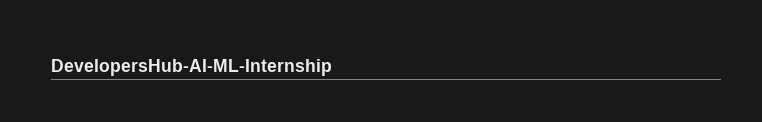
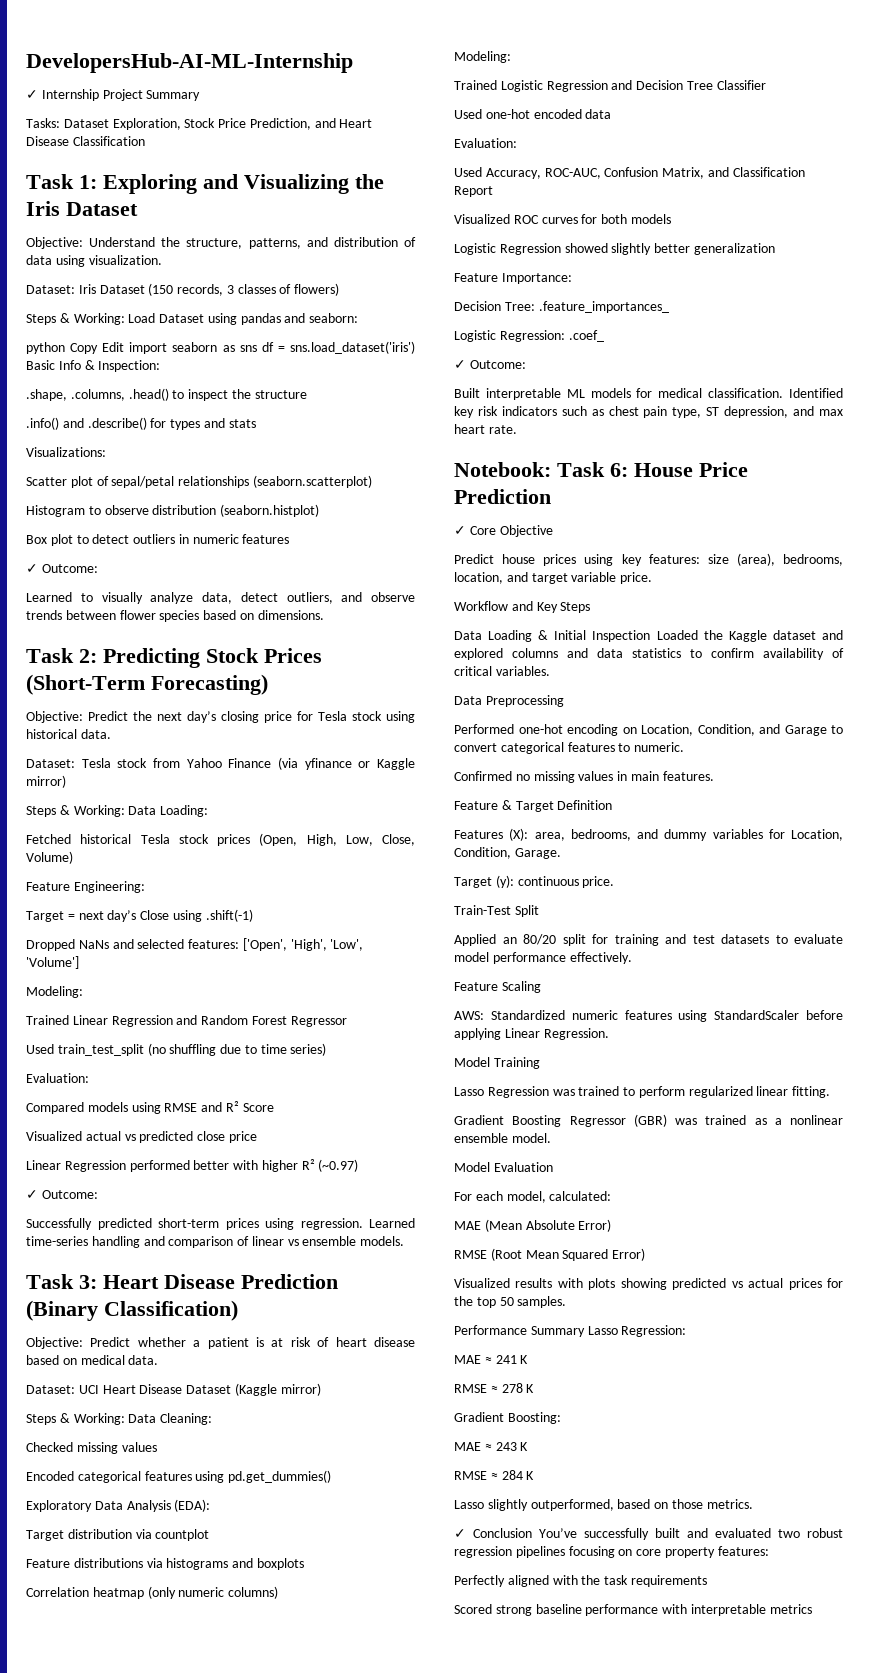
+ ✓ Internship Project Summary
+ Tasks: Dataset Exploration, Stock Price Prediction, and Heart Disease Classification
+ Task 1: Exploring and Visualizing the Iris Dataset
+ Objective: Understand the structure, patterns, and distribution of data using visualization.
+ Dataset: Iris Dataset (150 records, 3 classes of flowers)
+ Steps & Working: Load Dataset using pandas and seaborn:
+ python Copy Edit import seaborn as sns df = sns.load_dataset('iris') Basic Info & Inspection:
+ .shape, .columns, .head() to inspect the structure
+ .info() and .describe() for types and stats
+ Visualizations:
+ Scatter plot of sepal/petal relationships (seaborn.scatterplot)
+ Histogram to observe distribution (seaborn.histplot)
+ Box plot to detect outliers in numeric features
+ ✓ Outcome:
+ Learned to visually analyze data, detect outliers, and observe trends between flower species based on dimensions.
+ Task 2: Predicting Stock Prices (Short-Term Forecasting)
+ Objective: Predict the next day’s closing price for Tesla stock using historical data.
+ Dataset: Tesla stock from Yahoo Finance (via yfinance or Kaggle mirror)
+ Steps & Working: Data Loading:
+ Fetched historical Tesla stock prices (Open, High, Low, Close, Volume)
+ Feature Engineering:
+ Target = next day’s Close using .shift(-1)
+ Dropped NaNs and selected features: ['Open', 'High', 'Low', 'Volume']
+ Modeling:
+ Trained Linear Regression and Random Forest Regressor
+ Used train_test_split (no shuffling due to time series)
+ Evaluation:
+ Compared models using RMSE and R² Score
+ Visualized actual vs predicted close price
+ Linear Regression performed better with higher R² (~0.97)
+ ✓ Outcome:
+ Successfully predicted short-term prices using regression. Learned time-series handling and comparison of linear vs ensemble models.
+ Task 3: Heart Disease Prediction (Binary Classification)
+ Objective: Predict whether a patient is at risk of heart disease based on medical data.
+ Dataset: UCI Heart Disease Dataset (Kaggle mirror)
+ Steps & Working: Data Cleaning:
+ Checked missing values
+ Encoded categorical features using pd.get_dummies()
+ Exploratory Data Analysis (EDA):
+ Target distribution via countplot
+ Feature distributions via histograms and boxplots
+ Correlation heatmap (only numeric columns)
+ Modeling:
+ Trained Logistic Regression and Decision Tree Classifier
+ Used one-hot encoded data
+ Evaluation:
+ Used Accuracy, ROC-AUC, Confusion Matrix, and Classification Report
+ Visualized ROC curves for both models
+ Logistic Regression showed slightly better generalization
+ Feature Importance:
+ Decision Tree: .feature_importances_
+ Logistic Regression: .coef_
+ ✓ Outcome:
+ Built interpretable ML models for medical classification. Identified key risk indicators such as chest pain type, ST depression, and max heart rate.
+ Notebook: Task 6: House Price Prediction
+ ✓ Core Objective
+ Predict house prices using key features: size (area), bedrooms, location, and target variable price.
+ Workflow and Key Steps
+ Data Loading & Initial Inspection Loaded the Kaggle dataset and explored columns and data statistics to confirm availability of critical variables.
+ Data Preprocessing
+ Performed one-hot encoding on Location, Condition, and Garage to convert categorical features to numeric.
+ Confirmed no missing values in main features.
+ Feature & Target Definition
+ Features (X): area, bedrooms, and dummy variables for Location, Condition, Garage.
+ Target (y): continuous price.
+ Train-Test Split
+ Applied an 80/20 split for training and test datasets to evaluate model performance effectively.
+ Feature Scaling
+ AWS: Standardized numeric features using StandardScaler before applying Linear Regression.
+ Model Training
+ Lasso Regression was trained to perform regularized linear fitting.
+ Gradient Boosting Regressor (GBR) was trained as a nonlinear ensemble model.
+ Model Evaluation
+ For each model, calculated:
+ MAE (Mean Absolute Error)
+ RMSE (Root Mean Squared Error)
+ Visualized results with plots showing predicted vs actual prices for the top 50 samples.
+ Performance Summary Lasso Regression:
+ MAE ≈ 241 K
+ RMSE ≈ 278 K
+ Gradient Boosting:
+ MAE ≈ 243 K
+ RMSE ≈ 284 K
+ Lasso slightly outperformed, based on those metrics.
+ ✓ Conclusion You’ve successfully built and evaluated two robust regression pipelines focusing on core property features:
+ Perfectly aligned with the task requirements
+ Scored strong baseline performance with interpretable metrics

